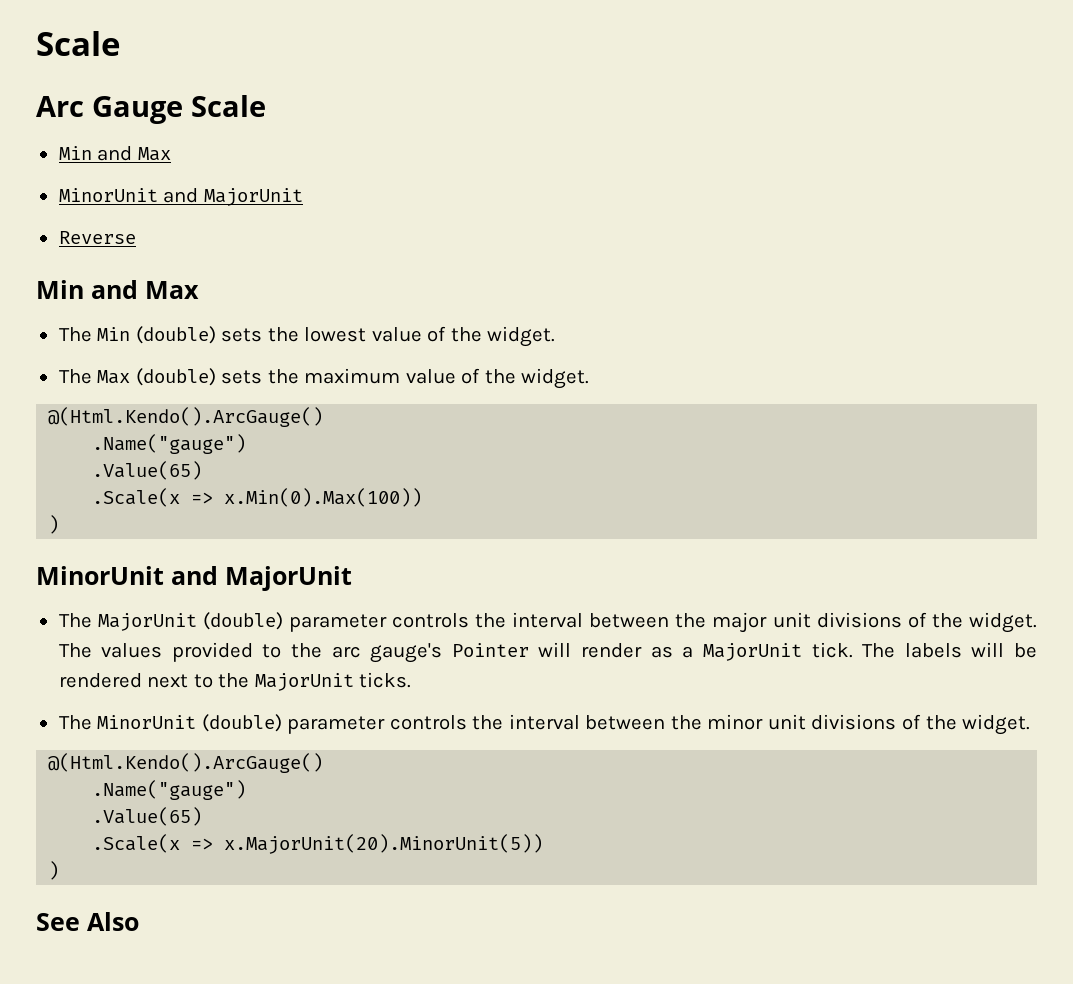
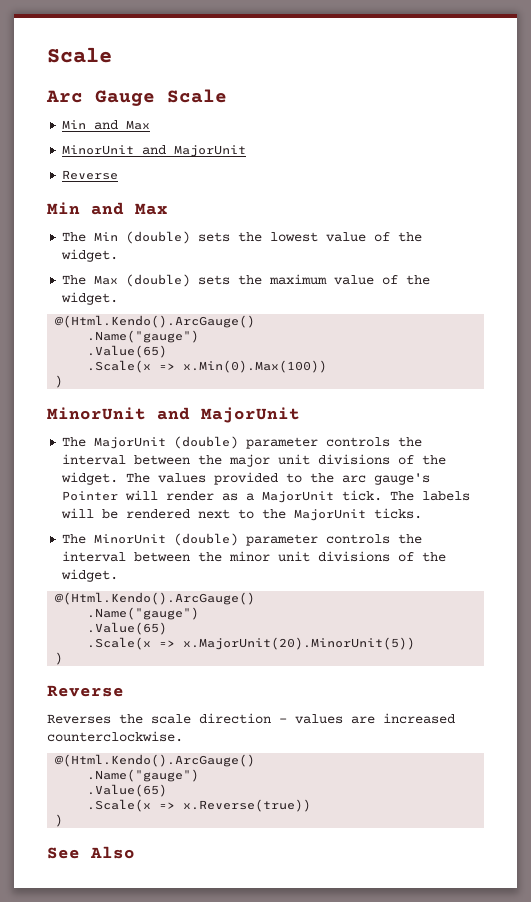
  .Scale(x => x.MajorUnit(20).MinorUnit(5))
+ )
+ Reverse
+ Reverses the scale direction - values are increased counterclockwise.
+ @(Html.Kendo().ArcGauge()
+ .Name("gauge")
+ .Value(65)
+ .Scale(x => x.Reverse(true))

